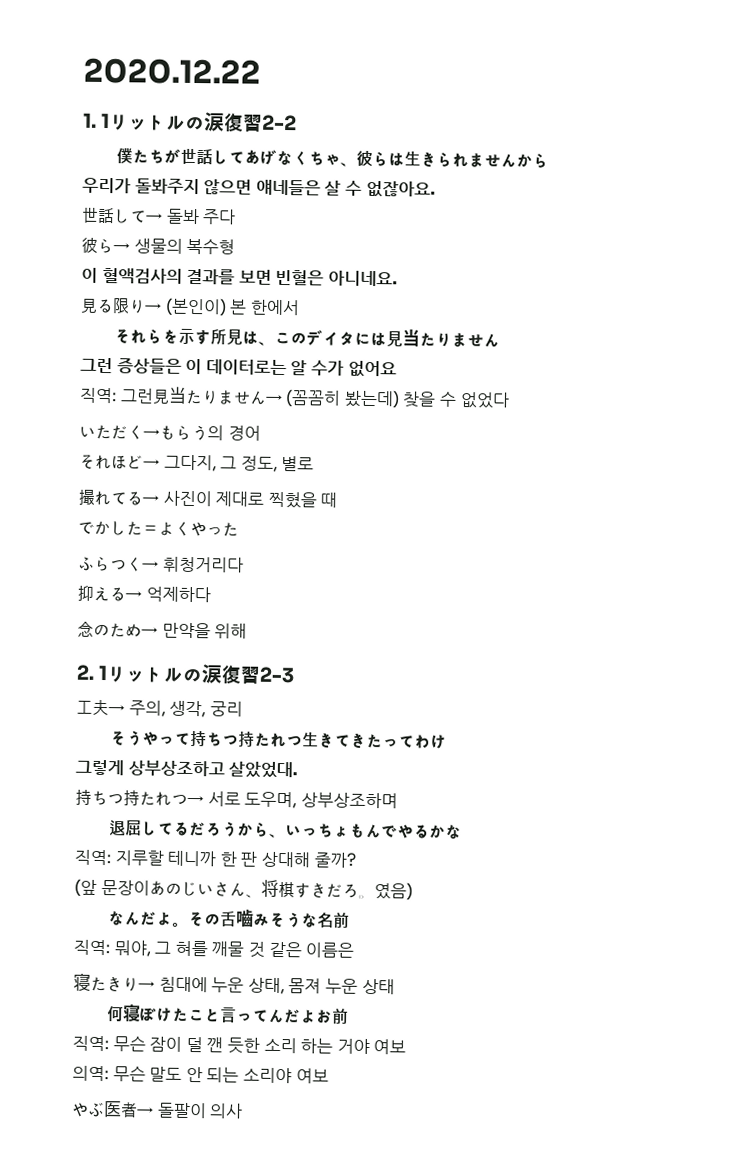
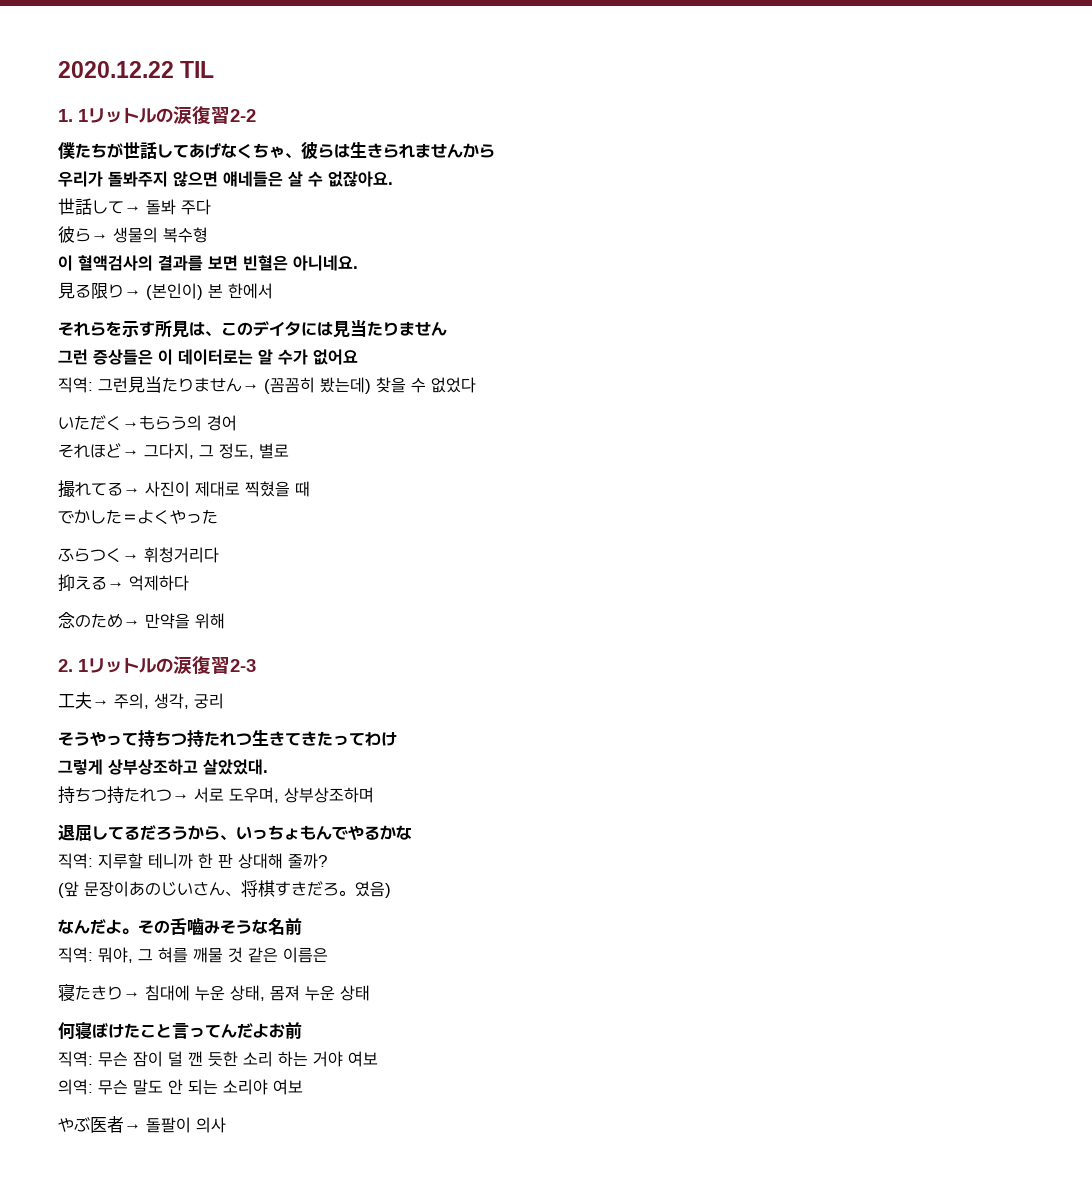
- 2020.12.22
+ 2020.12.22 TIL

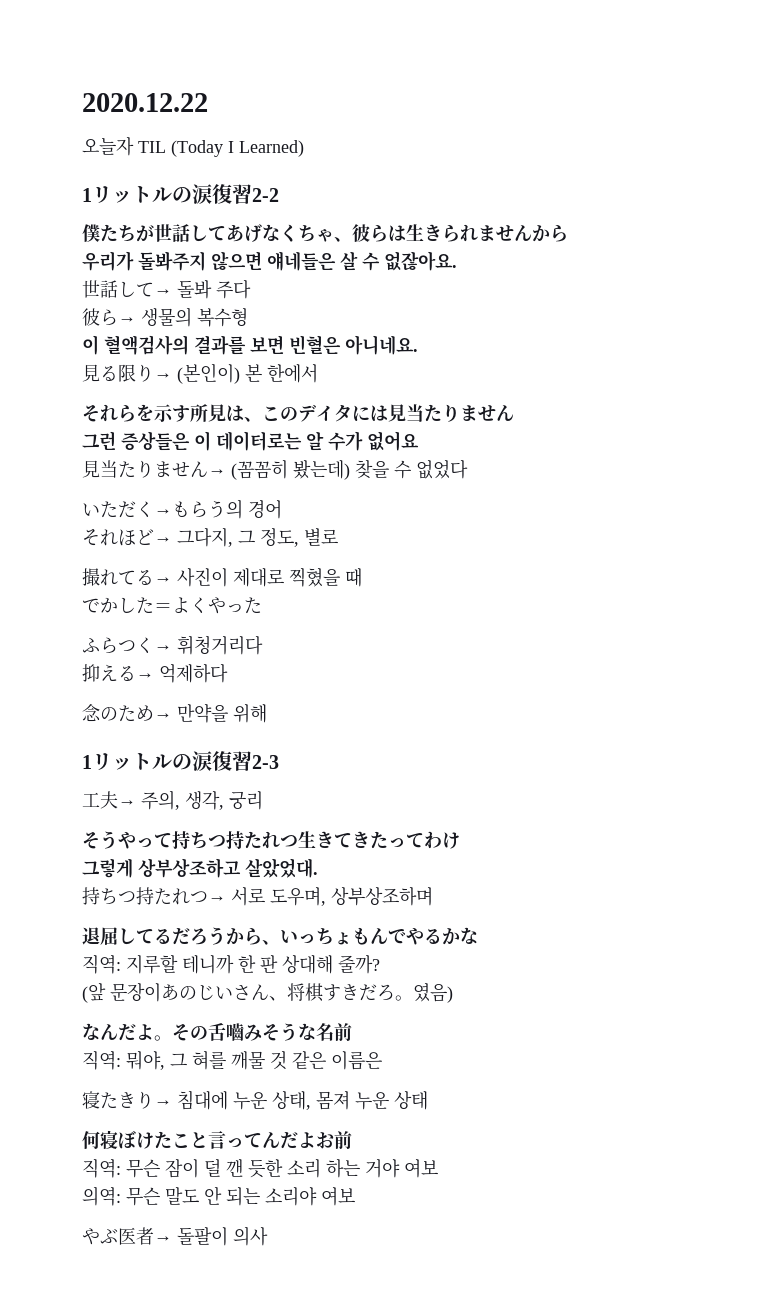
- 2020.12.22 TIL
- 1. 1リットルの涙復習2-2
+ 2020.12.22
+ 오늘자 TIL (Today I Learned)
+ 1リットルの涙復習2-2
- 직역: 그런見当たりません→ (꼼꼼히 봤는데) 찾을 수 없었다
+ 見当たりません→ (꼼꼼히 봤는데) 찾을 수 없었다
- 2. 1リットルの涙復習2-3
+ 1リットルの涙復習2-3

